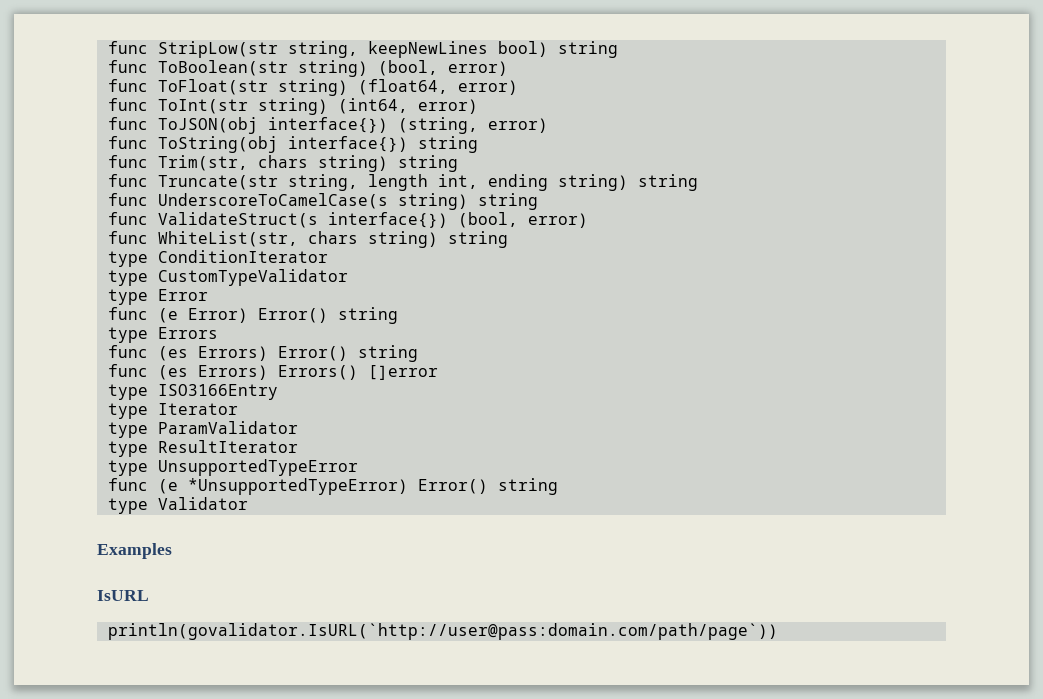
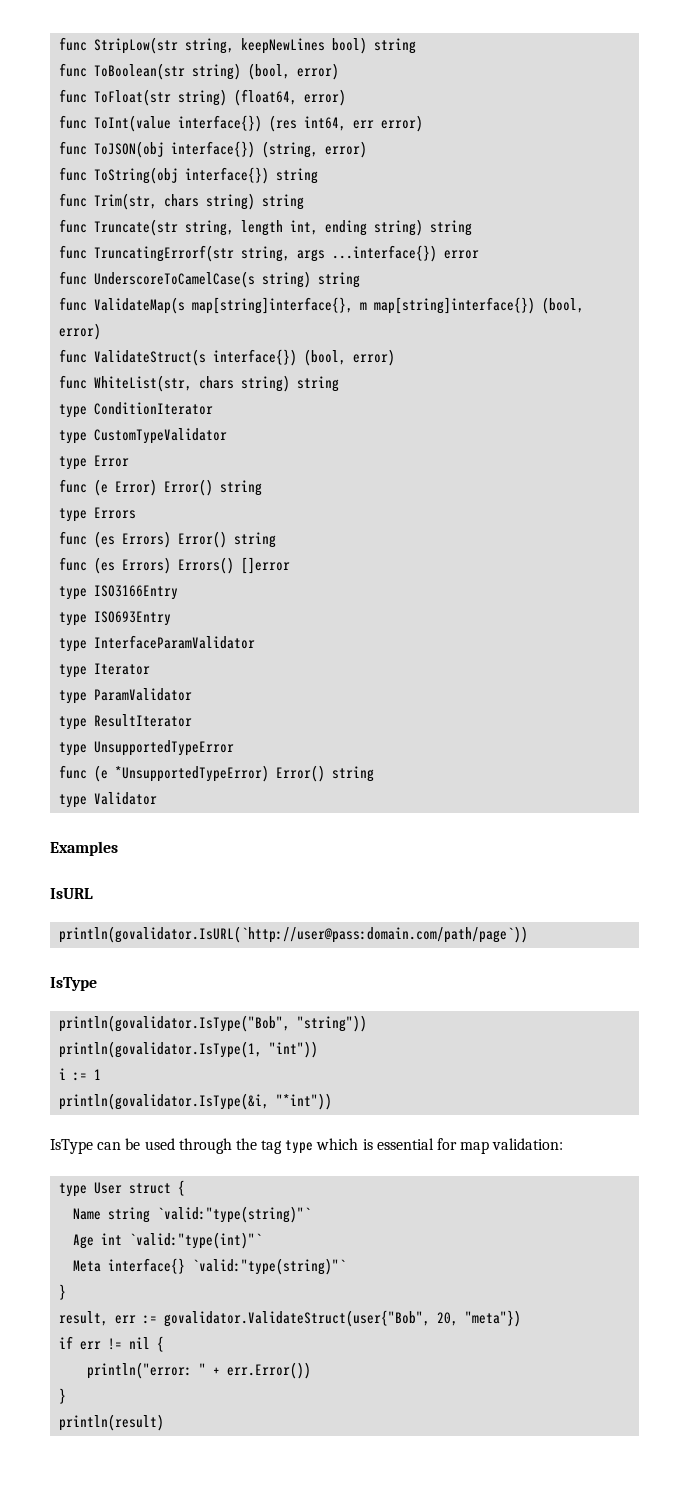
- func ToInt(str string) (int64, error)
+ func ToInt(value interface{}) (res int64, err error)
+ func TruncatingErrorf(str string, args ...interface{}) error
  func UnderscoreToCamelCase(s string) string
+ func ValidateMap(s map[string]interface{}, m map[string]interface{}) (bool, error)
+ type ISO693Entry
+ type InterfaceParamValidator
  println(govalidator.IsURL(`http://user@pass:domain.com/path/page`))
+ IsType
+ println(govalidator.IsType("Bob", "string"))
+ println(govalidator.IsType(1, "int"))
+ i := 1
+ println(govalidator.IsType(&i, "*int"))
+ IsType can be used through the tag type which is essential for map validation:
+ type User struct {
+ Name string `valid:"type(string)"`
+ Age int `valid:"type(int)"`
+ Meta interface{} `valid:"type(string)"`
+ }
+ result, err := govalidator.ValidateStruct(user{"Bob", 20, "meta"})
+ if err != nil {
+ println("error: " + err.Error())
+ }
+ println(result)

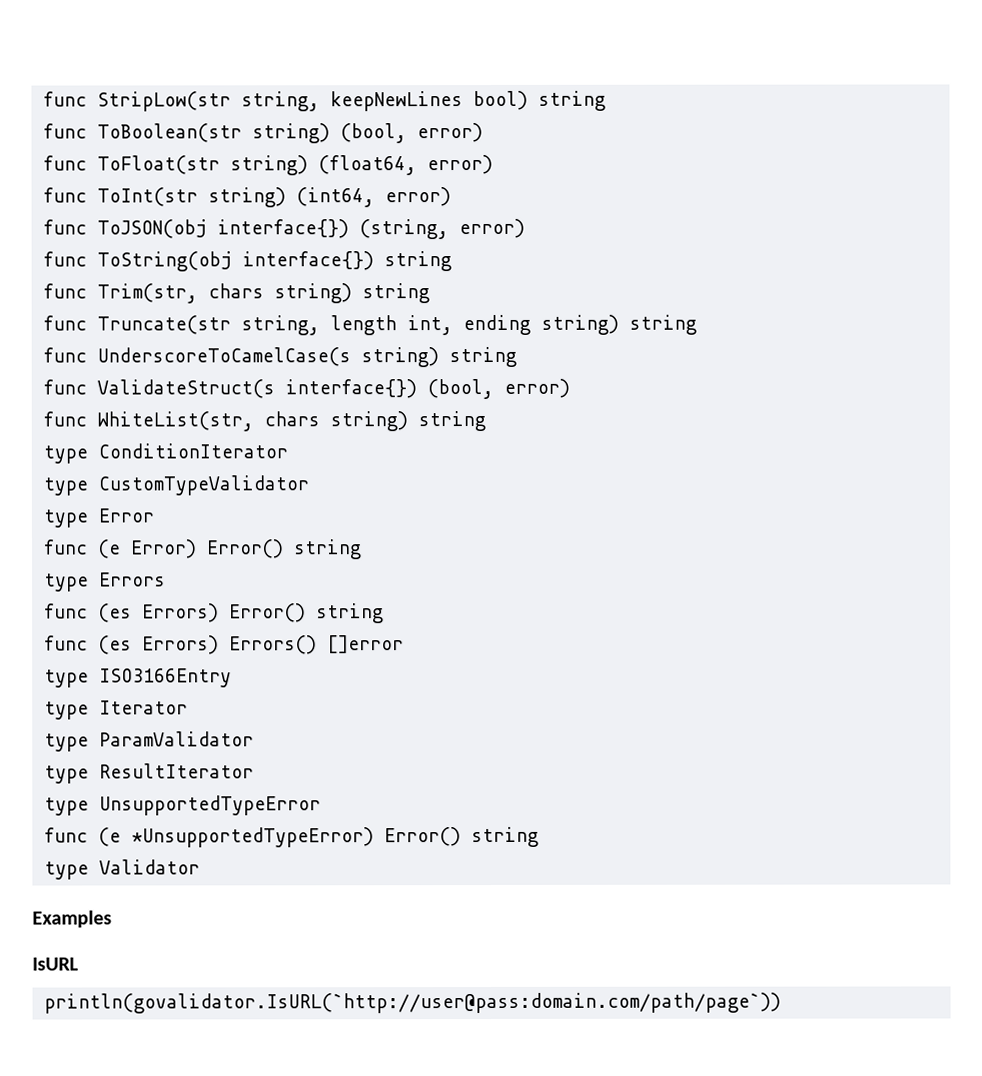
- func ToInt(value interface{}) (res int64, err error)
+ func ToInt(str string) (int64, error)
- func TruncatingErrorf(str string, args ...interface{}) error
  func UnderscoreToCamelCase(s string) string
- func ValidateMap(s map[string]interface{}, m map[string]interface{}) (bool, error)
- type ISO693Entry
- type InterfaceParamValidator
  println(govalidator.IsURL(`http://user@pass:domain.com/path/page`))
- IsType
- println(govalidator.IsType("Bob", "string"))
- println(govalidator.IsType(1, "int"))
- i := 1
- println(govalidator.IsType(&i, "*int"))
- IsType can be used through the tag type which is essential for map validation:
- type User struct {
- Name string `valid:"type(string)"`
- Age int `valid:"type(int)"`
- Meta interface{} `valid:"type(string)"`
- }
- result, err := govalidator.ValidateStruct(user{"Bob", 20, "meta"})
- if err != nil {
- println("error: " + err.Error())
- }
- println(result)

